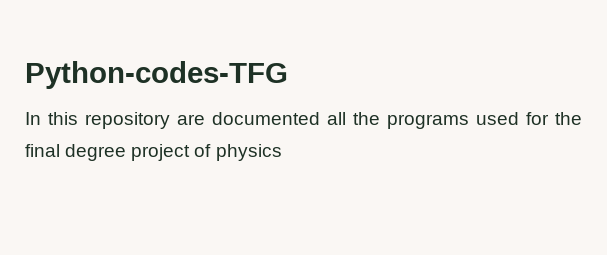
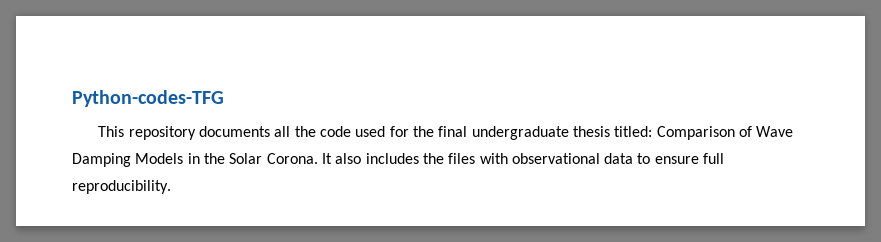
- In this repository are documented all the programs used for the final degree project of physics
+ This repository documents all the code used for the final undergraduate thesis titled: Comparison of Wave Damping Models in the Solar Corona. It also includes the files with observational data to ensure full reproducibility.

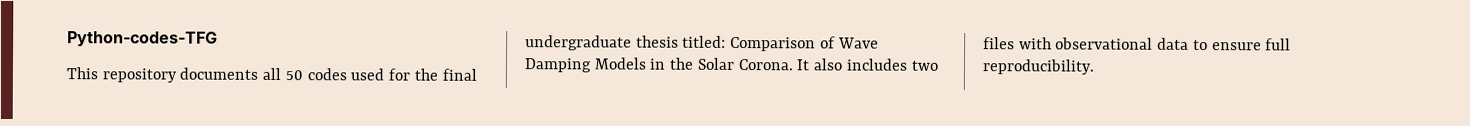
- This repository documents all the code used for the final undergraduate thesis titled: Comparison of Wave Damping Models in the Solar Corona.
+ This repository documents all 50 codes used for the final undergraduate thesis titled: Comparison of Wave Damping Models in the Solar Corona.
- It also includes the files with observational data to ensure full reproducibility.
+ It also includes two files with observational data to ensure full reproducibility.

